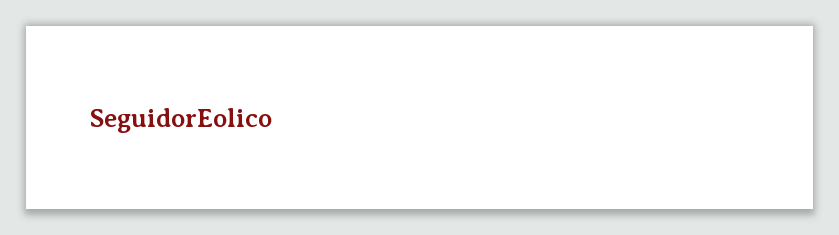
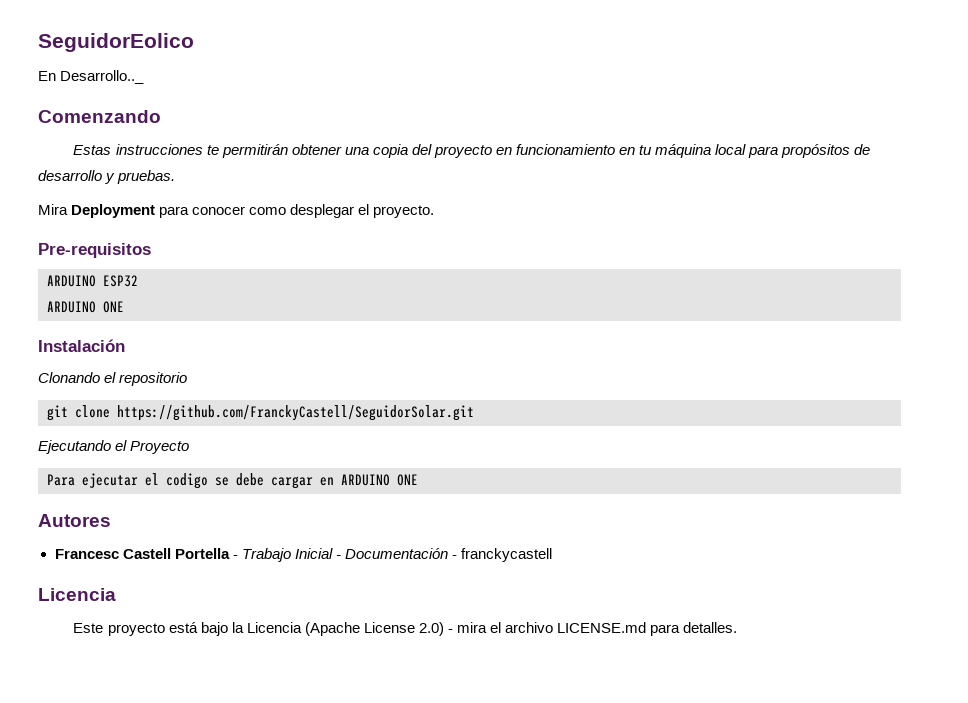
+ En Desarrollo.._
+ Comenzando
+ Estas instrucciones te permitirán obtener una copia del proyecto en funcionamiento en tu máquina local para propósitos de desarrollo y pruebas.
+ Mira Deployment para conocer como desplegar el proyecto.
+ Pre-requisitos
+ ARDUINO ESP32
+ ARDUINO ONE
+ Instalación
+ Clonando el repositorio
+ git clone https://github.com/FranckyCastell/SeguidorSolar.git
+ Ejecutando el Proyecto
+ Para ejecutar el codigo se debe cargar en ARDUINO ONE
+ Autores
+ Francesc Castell Portella - Trabajo Inicial - Documentación - franckycastell
+ Licencia
+ Este proyecto está bajo la Licencia (Apache License 2.0) - mira el archivo LICENSE.md para detalles.

